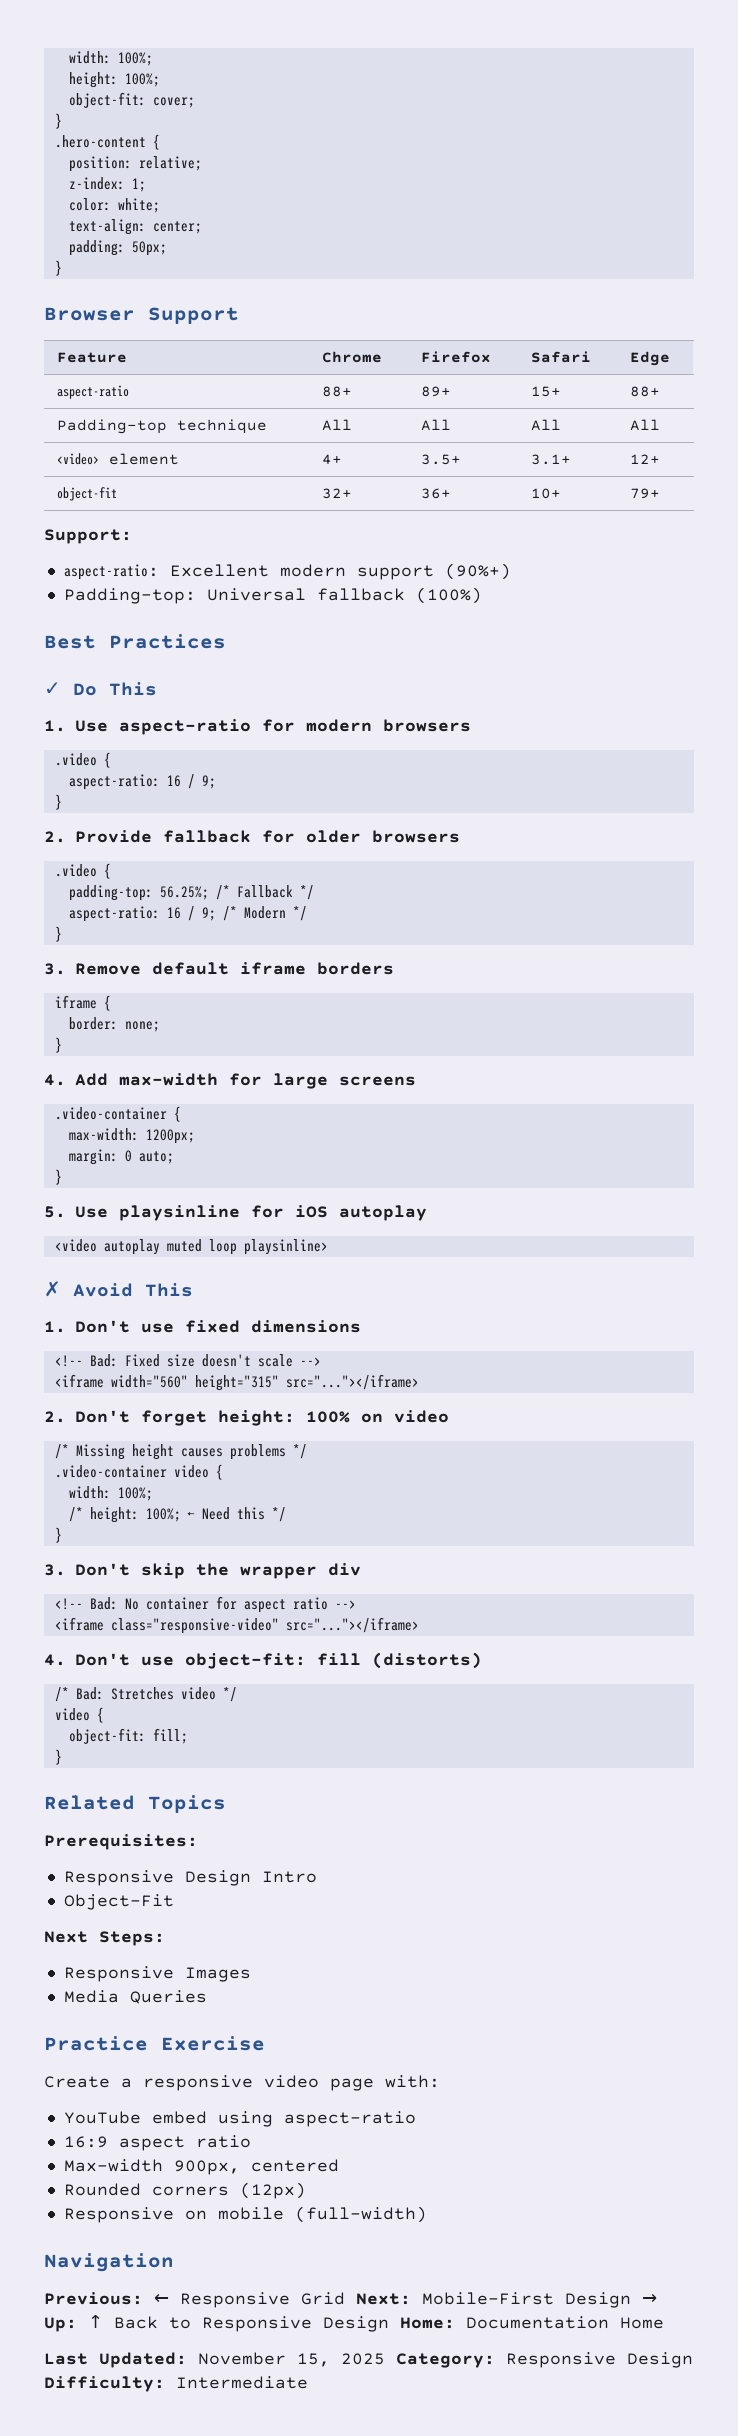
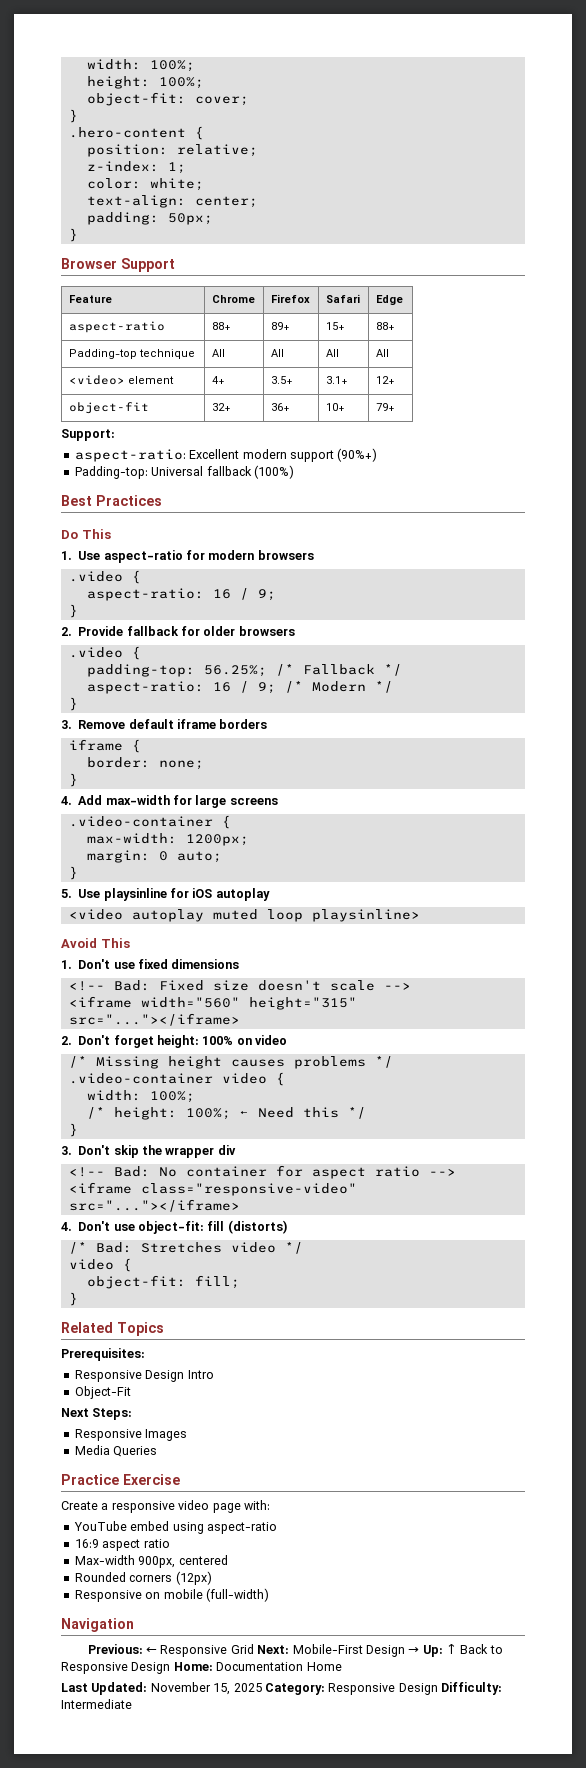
- ✓ Do This
+ Do This
- ✗ Avoid This
+ Avoid This

